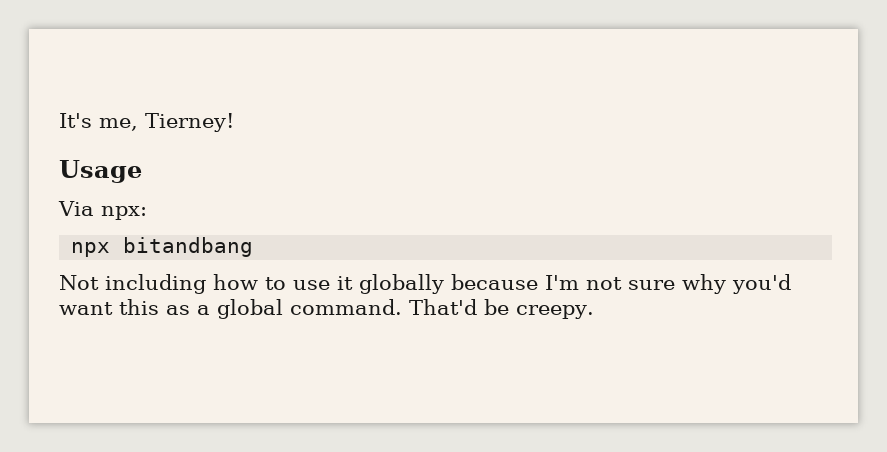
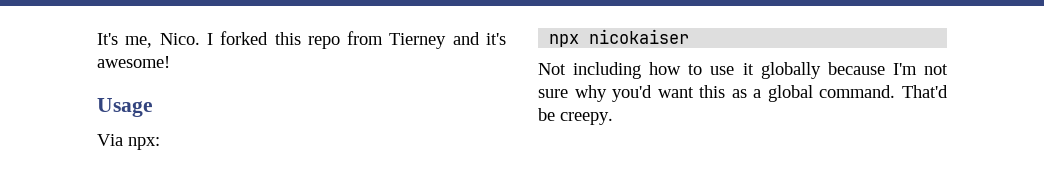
- It's me, Tierney!
+ It's me, Nico. I forked this repo from Tierney and it's awesome!
- npx bitandbang
+ npx nicokaiser

